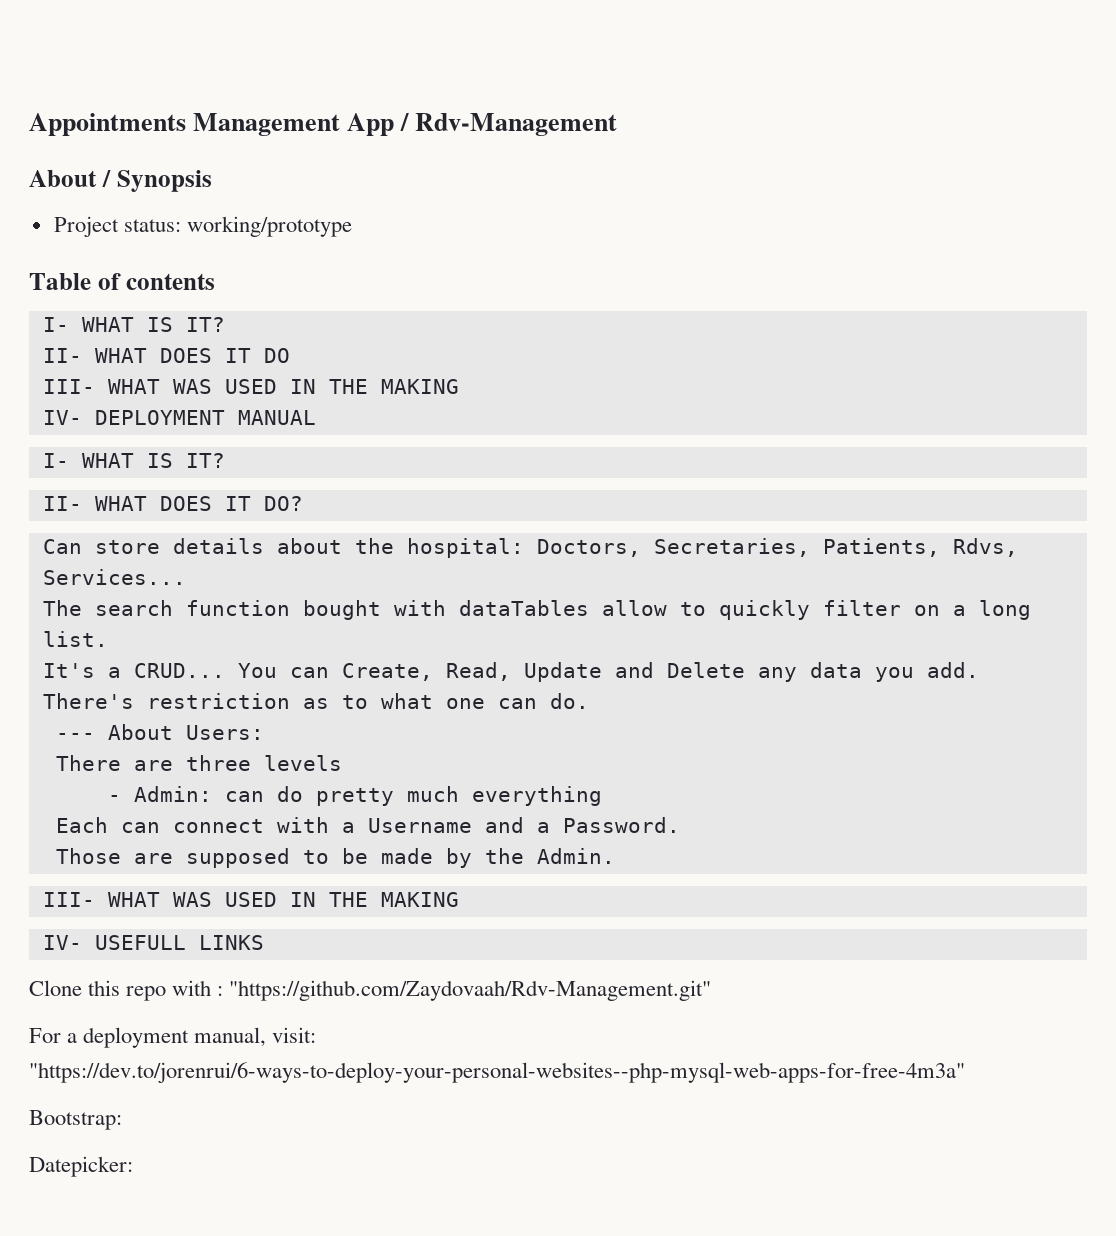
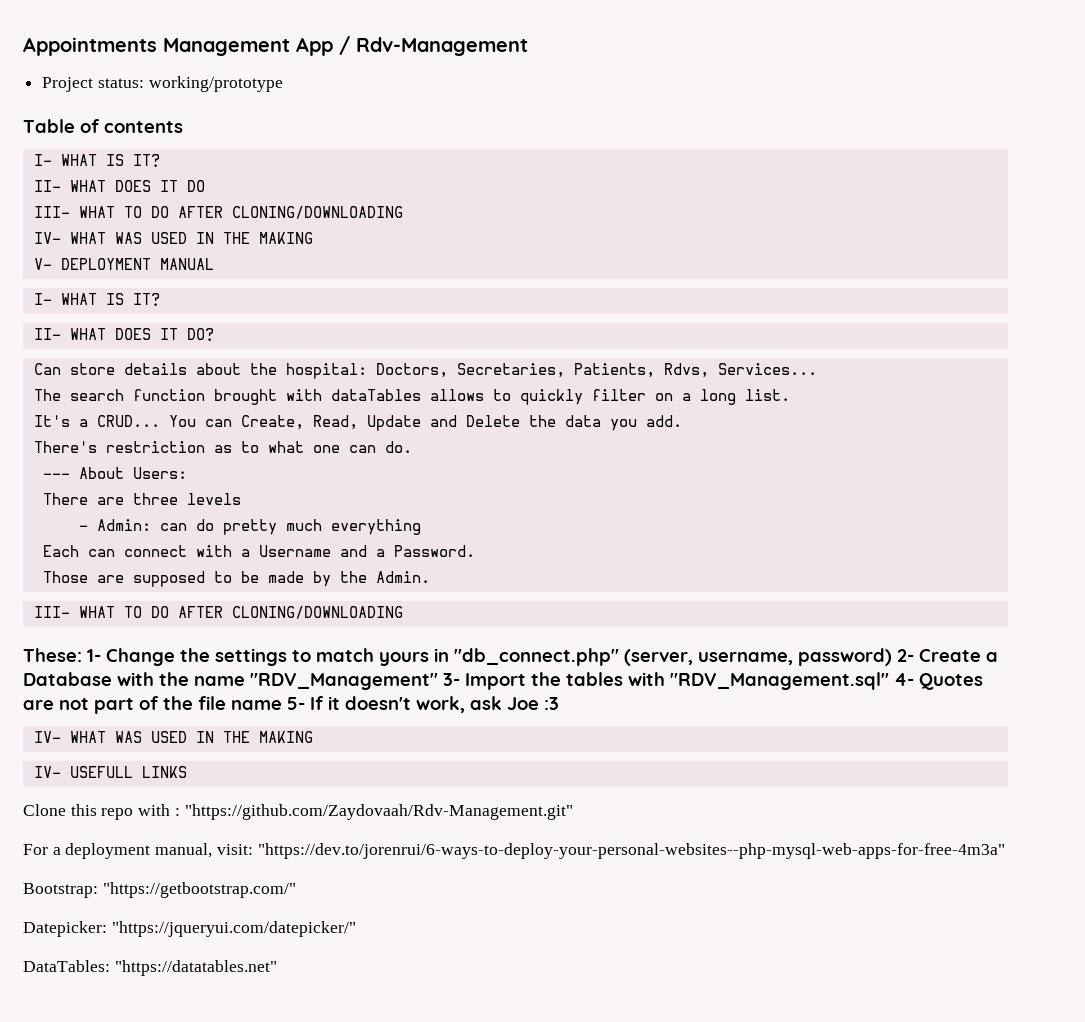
- About / Synopsis
  II- WHAT DOES IT DO
- III- WHAT WAS USED IN THE MAKING
- IV- DEPLOYMENT MANUAL
+ III- WHAT TO DO AFTER CLONING/DOWNLOADING
+ IV- WHAT WAS USED IN THE MAKING
+ V- DEPLOYMENT MANUAL
- The search function bought with dataTables allow to quickly filter on a long list.
+ The search function brought with dataTables allows to quickly filter on a long list.
- You can Create, Read, Update and Delete any data you add.
+ You can Create, Read, Update and Delete the data you add.
  Those are supposed to be made by the Admin.
- III- WHAT WAS USED IN THE MAKING
+ III- WHAT TO DO AFTER CLONING/DOWNLOADING
+ These: 1- Change the settings to match yours in "db_connect.php" (server, username, password) 2- Create a Database with the name "RDV_Management" 3- Import the tables with "RDV_Management.sql" 4- Quotes are not part of the file name 5- If it doesn't work, ask Joe :3
+ IV- WHAT WAS USED IN THE MAKING
- Bootstrap:
+ Bootstrap: "https://getbootstrap.com/"
- Datepicker:
+ Datepicker: "https://jqueryui.com/datepicker/"
+ DataTables: "https://datatables.net"

